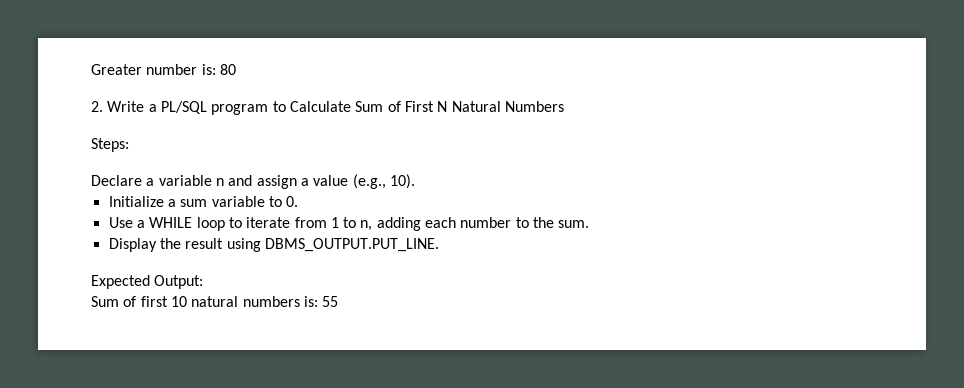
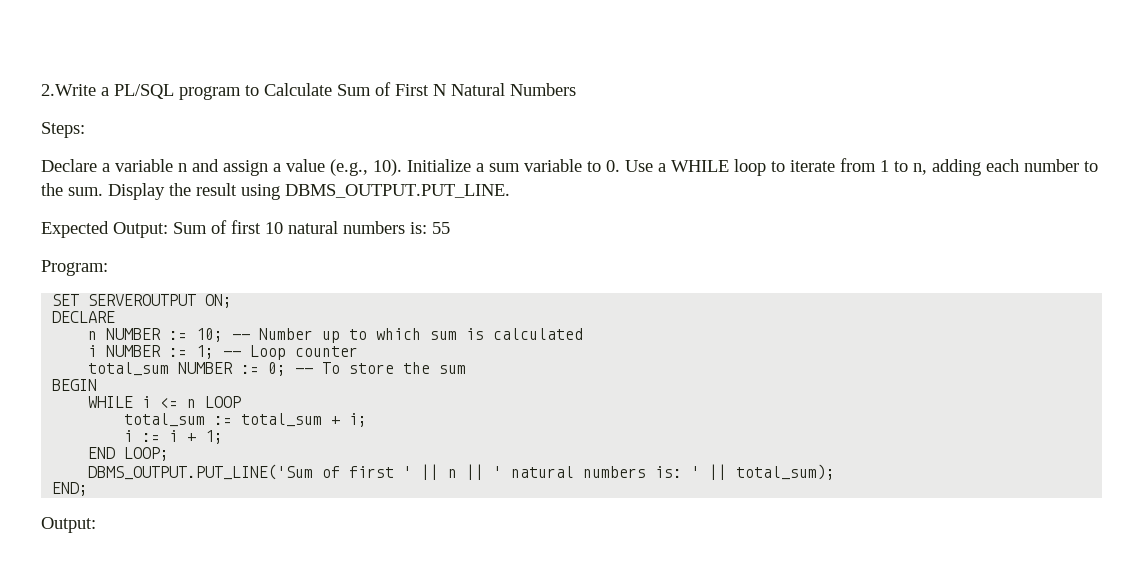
- Greater number is: 80
- 2. Write a PL/SQL program to Calculate Sum of First N Natural Numbers
+ 2.Write a PL/SQL program to Calculate Sum of First N Natural Numbers
- Declare a variable n and assign a value (e.g., 10).
- Initialize a sum variable to 0.
- Use a WHILE loop to iterate from 1 to n, adding each number to the sum.
- Display the result using DBMS_OUTPUT.PUT_LINE.
+ Declare a variable n and assign a value (e.g., 10). Initialize a sum variable to 0. Use a WHILE loop to iterate from 1 to n, adding each number to the sum. Display the result using DBMS_OUTPUT.PUT_LINE.
- Expected Output:
- Sum of first 10 natural numbers is: 55
+ Expected Output: Sum of first 10 natural numbers is: 55
+ Program:
+ SET SERVEROUTPUT ON;
+ DECLARE
+ n NUMBER := 10; -- Number up to which sum is calculated
+ i NUMBER := 1; -- Loop counter
+ total_sum NUMBER := 0; -- To store the sum
+ BEGIN
+ WHILE i <= n LOOP
+ total_sum := total_sum + i;
+ i := i + 1;
+ END LOOP;
+ DBMS_OUTPUT.PUT_LINE('Sum of first ' || n || ' natural numbers is: ' || total_sum);
+ END;
+ Output:

